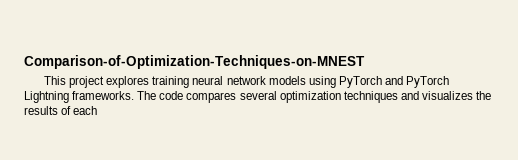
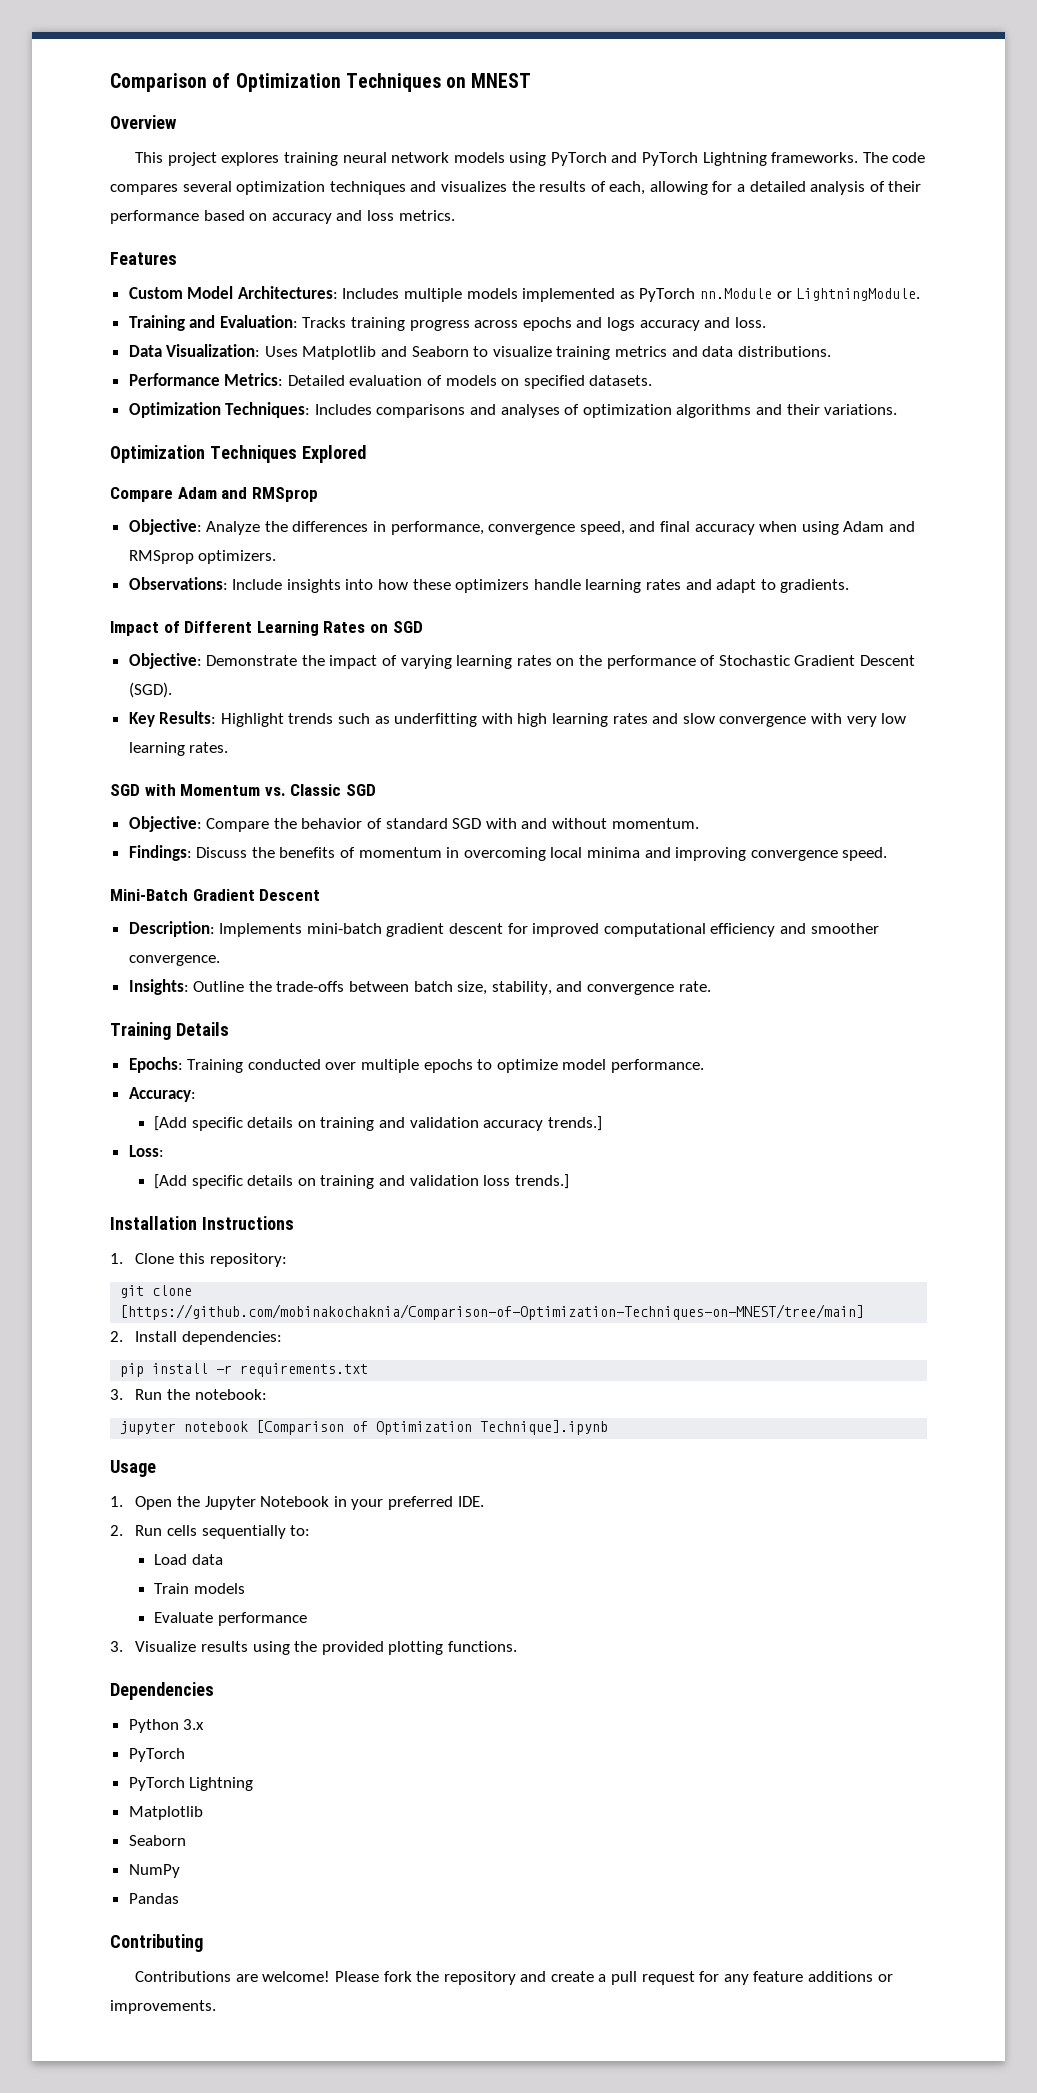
- Comparison-of-Optimization-Techniques-on-MNEST
+ Comparison of Optimization Techniques on MNEST
+ Overview
- The code compares several optimization techniques and visualizes the results of each
+ The code compares several optimization techniques and visualizes the results of each, allowing for a detailed analysis of their performance based on accuracy and loss metrics.
+ Features
+ Custom Model Architectures: Includes multiple models implemented as PyTorch nn.Module or LightningModule.
+ Training and Evaluation: Tracks training progress across epochs and logs accuracy and loss.
+ Data Visualization: Uses Matplotlib and Seaborn to visualize training metrics and data distributions.
+ Performance Metrics: Detailed evaluation of models on specified datasets.
+ Optimization Techniques: Includes comparisons and analyses of optimization algorithms and their variations.
+ Optimization Techniques Explored
+ Compare Adam and RMSprop
+ Objective: Analyze the differences in performance, convergence speed, and final accuracy when using Adam and RMSprop optimizers.
+ Observations: Include insights into how these optimizers handle learning rates and adapt to gradients.
+ Impact of Different Learning Rates on SGD
+ Objective: Demonstrate the impact of varying learning rates on the performance of Stochastic Gradient Descent (SGD).
+ Key Results: Highlight trends such as underfitting with high learning rates and slow convergence with very low learning rates.
+ SGD with Momentum vs. Classic SGD
+ Objective: Compare the behavior of standard SGD with and without momentum.
+ Findings: Discuss the benefits of momentum in overcoming local minima and improving convergence speed.
+ Mini-Batch Gradient Descent
+ Description: Implements mini-batch gradient descent for improved computational efficiency and smoother convergence.
+ Insights: Outline the trade-offs between batch size, stability, and convergence rate.
+ Training Details
+ Epochs: Training conducted over multiple epochs to optimize model performance.
+ Accuracy:
+ [Add specific details on training and validation accuracy trends.]
+ Loss:
+ [Add specific details on training and validation loss trends.]
+ Installation Instructions
+ 1. Clone this repository:
+ git clone [https://github.com/mobinakochaknia/Comparison-of-Optimization-Techniques-on-MNEST/tree/main]
+ 2. Install dependencies:
+ pip install -r requirements.txt
+ 3. Run the notebook:
+ jupyter notebook [Comparison of Optimization Technique].ipynb
+ Usage
+ 1. Open the Jupyter Notebook in your preferred IDE.
+ 2. Run cells sequentially to:
+ Load data
+ Train models
+ Evaluate performance
+ 3. Visualize results using the provided plotting functions.
+ Dependencies
+ Python 3.x
+ PyTorch
+ PyTorch Lightning
+ Matplotlib
+ Seaborn
+ NumPy
+ Pandas
+ Contributing
+ Contributions are welcome! Please fork the repository and create a pull request for any feature additions or improvements.

